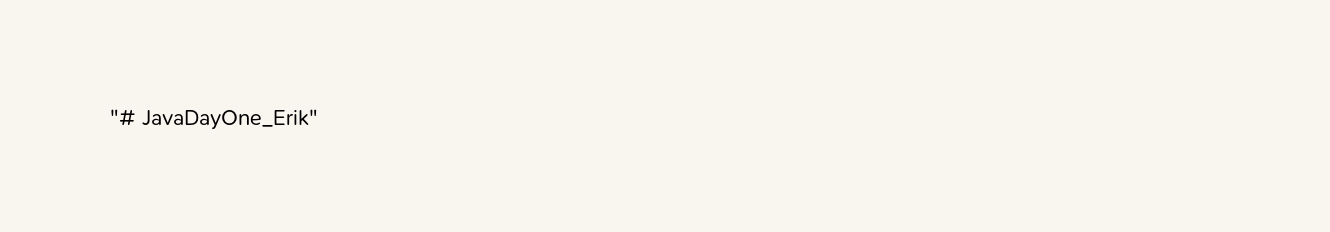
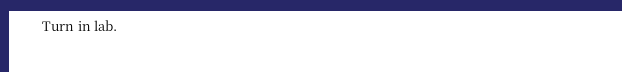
- "# JavaDayOne_Erik"
+ Turn in lab.

